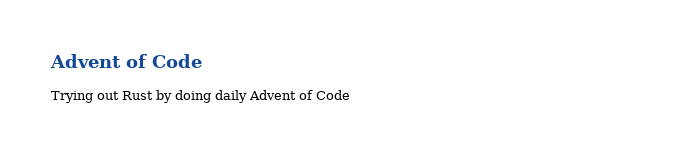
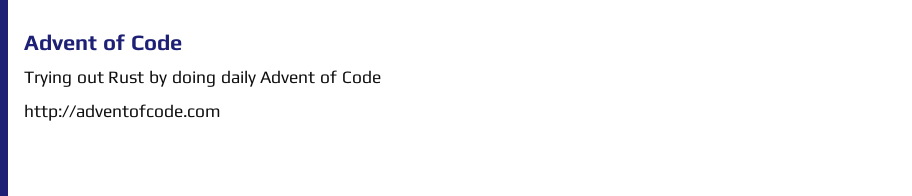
+ http://adventofcode.com

